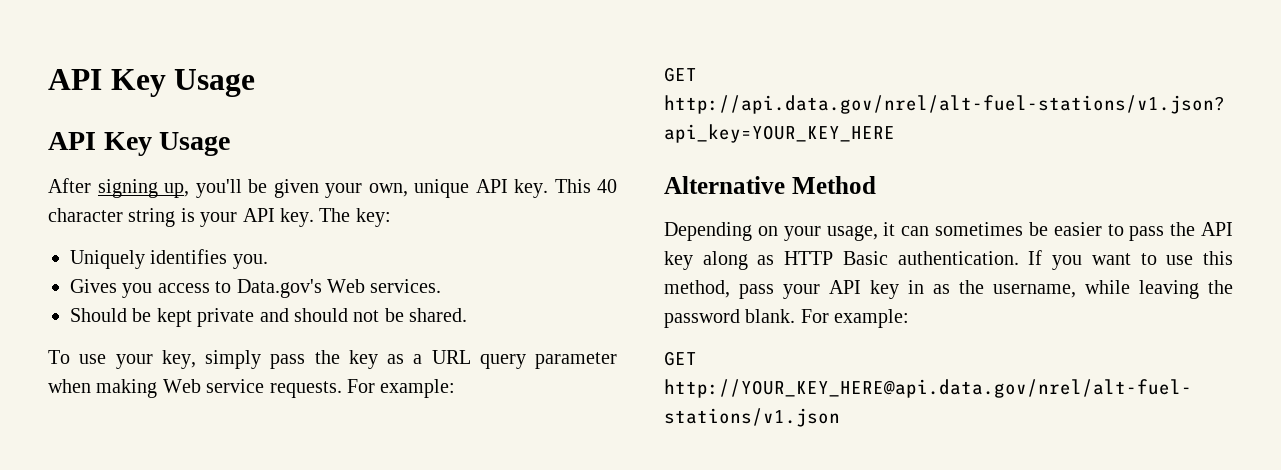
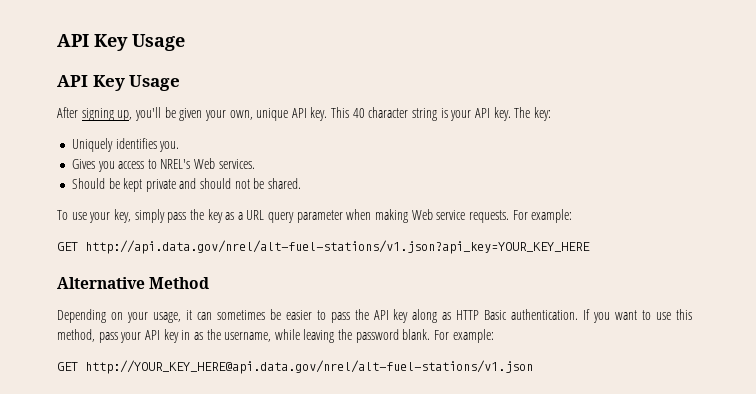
- Gives you access to Data.gov's Web services.
+ Gives you access to NREL's Web services.

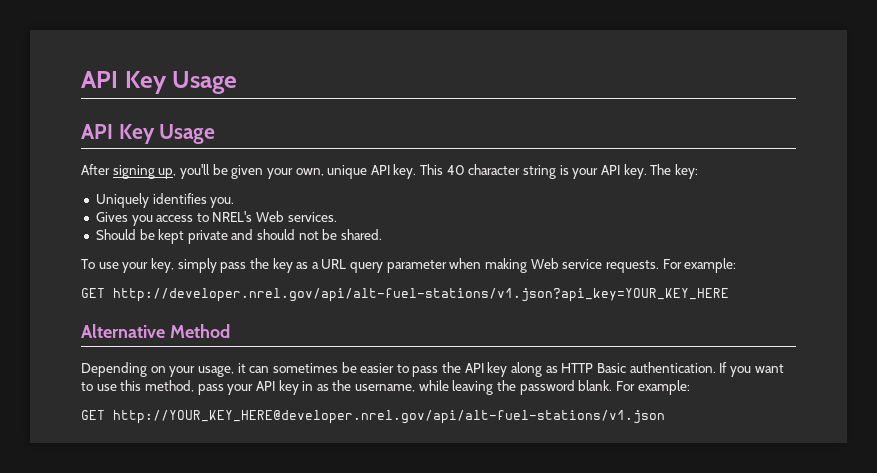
- GET http://api.data.gov/nrel/alt-fuel-stations/v1.json?api_key=YOUR_KEY_HERE
+ GET http://developer.nrel.gov/api/alt-fuel-stations/v1.json?api_key=YOUR_KEY_HERE
- GET http://YOUR_KEY_HERE@api.data.gov/nrel/alt-fuel-stations/v1.json
+ GET http://YOUR_KEY_HERE@developer.nrel.gov/api/alt-fuel-stations/v1.json

